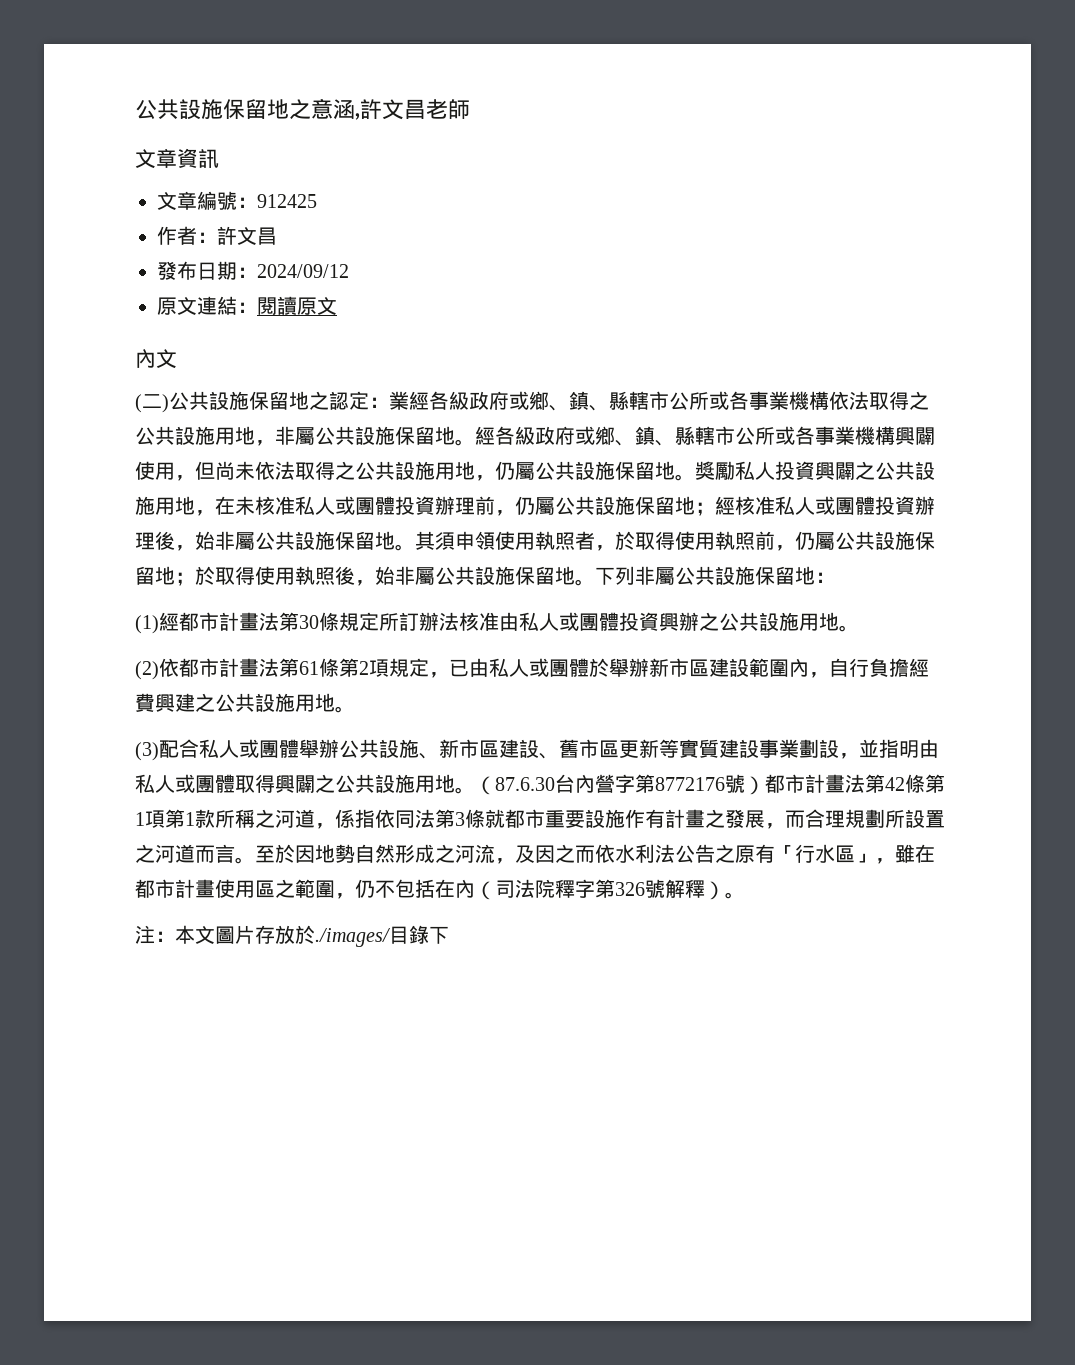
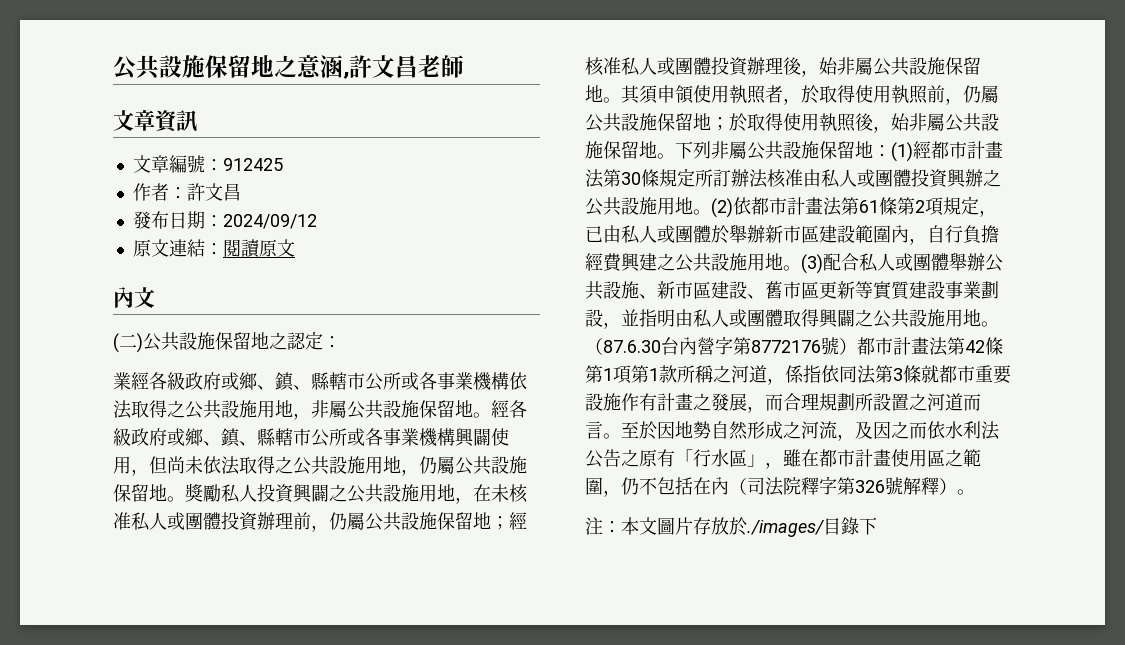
- (二)公共設施保留地之認定：業經各級政府或鄉、鎮、縣轄市公所或各事業機構依法取得之公共設施用地，非屬公共設施保留地。
+ (二)公共設施保留地之認定：
+ 業經各級政府或鄉、鎮、縣轄市公所或各事業機構依法取得之公共設施用地，非屬公共設施保留地。
- 下列非屬公共設施保留地：
- (1)經都市計畫法第30條規定所訂辦法核准由私人或團體投資興辦之公共設施用地。
- (2)依都市計畫法第61條第2項規定，已由私人或團體於舉辦新市區建設範圍內，自行負擔經費興建之公共設施用地。
- (3)配合私人或團體舉辦公共設施、新市區建設、舊市區更新等實質建設事業劃設，並指明由私人或團體取得興闢之公共設施用地。
+ 下列非屬公共設施保留地：(1)經都市計畫法第30條規定所訂辦法核准由私人或團體投資興辦之公共設施用地。(2)依都市計畫法第61條第2項規定，已由私人或團體於舉辦新市區建設範圍內，自行負擔經費興建之公共設施用地。(3)配合私人或團體舉辦公共設施、新市區建設、舊市區更新等實質建設事業劃設，並指明由私人或團體取得興闢之公共設施用地。

